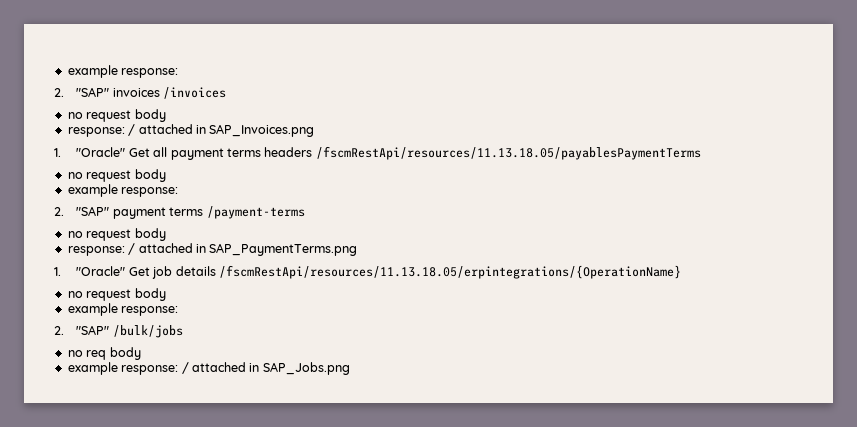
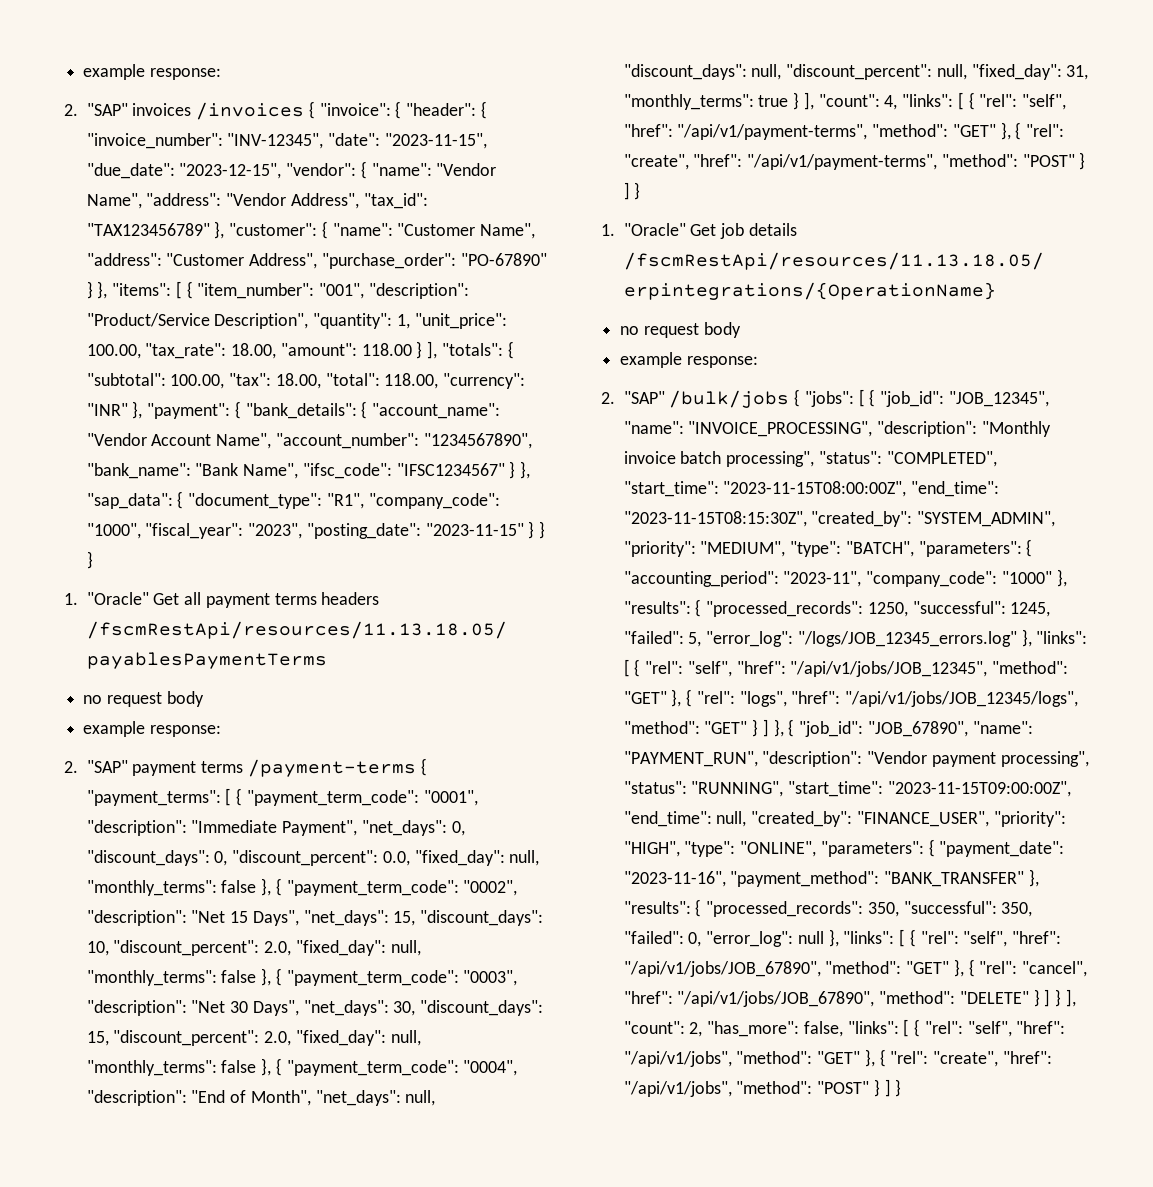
- 2. "SAP" invoices /invoices
- no request body
- response: / attached in SAP_Invoices.png
+ 2. "SAP" invoices /invoices { "invoice": { "header": { "invoice_number": "INV-12345", "date": "2023-11-15", "due_date": "2023-12-15", "vendor": { "name": "Vendor Name", "address": "Vendor Address", "tax_id": "TAX123456789" }, "customer": { "name": "Customer Name", "address": "Customer Address", "purchase_order": "PO-67890" } }, "items": [ { "item_number": "001", "description": "Product/Service Description", "quantity": 1, "unit_price": 100.00, "tax_rate": 18.00, "amount": 118.00 } ], "totals": { "subtotal": 100.00, "tax": 18.00, "total": 118.00, "currency": "INR" }, "payment": { "bank_details": { "account_name": "Vendor Account Name", "account_number": "1234567890", "bank_name": "Bank Name", "ifsc_code": "IFSC1234567" } }, "sap_data": { "document_type": "R1", "company_code": "1000", "fiscal_year": "2023", "posting_date": "2023-11-15" } } }
- 2. "SAP" payment terms /payment-terms
- no request body
- response: / attached in SAP_PaymentTerms.png
+ 2. "SAP" payment terms /payment-terms { "payment_terms": [ { "payment_term_code": "0001", "description": "Immediate Payment", "net_days": 0, "discount_days": 0, "discount_percent": 0.0, "fixed_day": null, "monthly_terms": false }, { "payment_term_code": "0002", "description": "Net 15 Days", "net_days": 15, "discount_days": 10, "discount_percent": 2.0, "fixed_day": null, "monthly_terms": false }, { "payment_term_code": "0003", "description": "Net 30 Days", "net_days": 30, "discount_days": 15, "discount_percent": 2.0, "fixed_day": null, "monthly_terms": false }, { "payment_term_code": "0004", "description": "End of Month", "net_days": null, "discount_days": null, "discount_percent": null, "fixed_day": 31, "monthly_terms": true } ], "count": 4, "links": [ { "rel": "self", "href": "/api/v1/payment-terms", "method": "GET" }, { "rel": "create", "href": "/api/v1/payment-terms", "method": "POST" } ] }
- 2. "SAP" /bulk/jobs
- no req body
- example response: / attached in SAP_Jobs.png
+ 2. "SAP" /bulk/jobs { "jobs": [ { "job_id": "JOB_12345", "name": "INVOICE_PROCESSING", "description": "Monthly invoice batch processing", "status": "COMPLETED", "start_time": "2023-11-15T08:00:00Z", "end_time": "2023-11-15T08:15:30Z", "created_by": "SYSTEM_ADMIN", "priority": "MEDIUM", "type": "BATCH", "parameters": { "accounting_period": "2023-11", "company_code": "1000" }, "results": { "processed_records": 1250, "successful": 1245, "failed": 5, "error_log": "/logs/JOB_12345_errors.log" }, "links": [ { "rel": "self", "href": "/api/v1/jobs/JOB_12345", "method": "GET" }, { "rel": "logs", "href": "/api/v1/jobs/JOB_12345/logs", "method": "GET" } ] }, { "job_id": "JOB_67890", "name": "PAYMENT_RUN", "description": "Vendor payment processing", "status": "RUNNING", "start_time": "2023-11-15T09:00:00Z", "end_time": null, "created_by": "FINANCE_USER", "priority": "HIGH", "type": "ONLINE", "parameters": { "payment_date": "2023-11-16", "payment_method": "BANK_TRANSFER" }, "results": { "processed_records": 350, "successful": 350, "failed": 0, "error_log": null }, "links": [ { "rel": "self", "href": "/api/v1/jobs/JOB_67890", "method": "GET" }, { "rel": "cancel", "href": "/api/v1/jobs/JOB_67890", "method": "DELETE" } ] } ], "count": 2, "has_more": false, "links": [ { "rel": "self", "href": "/api/v1/jobs", "method": "GET" }, { "rel": "create", "href": "/api/v1/jobs", "method": "POST" } ] }

